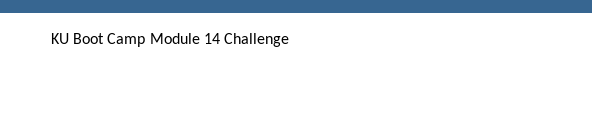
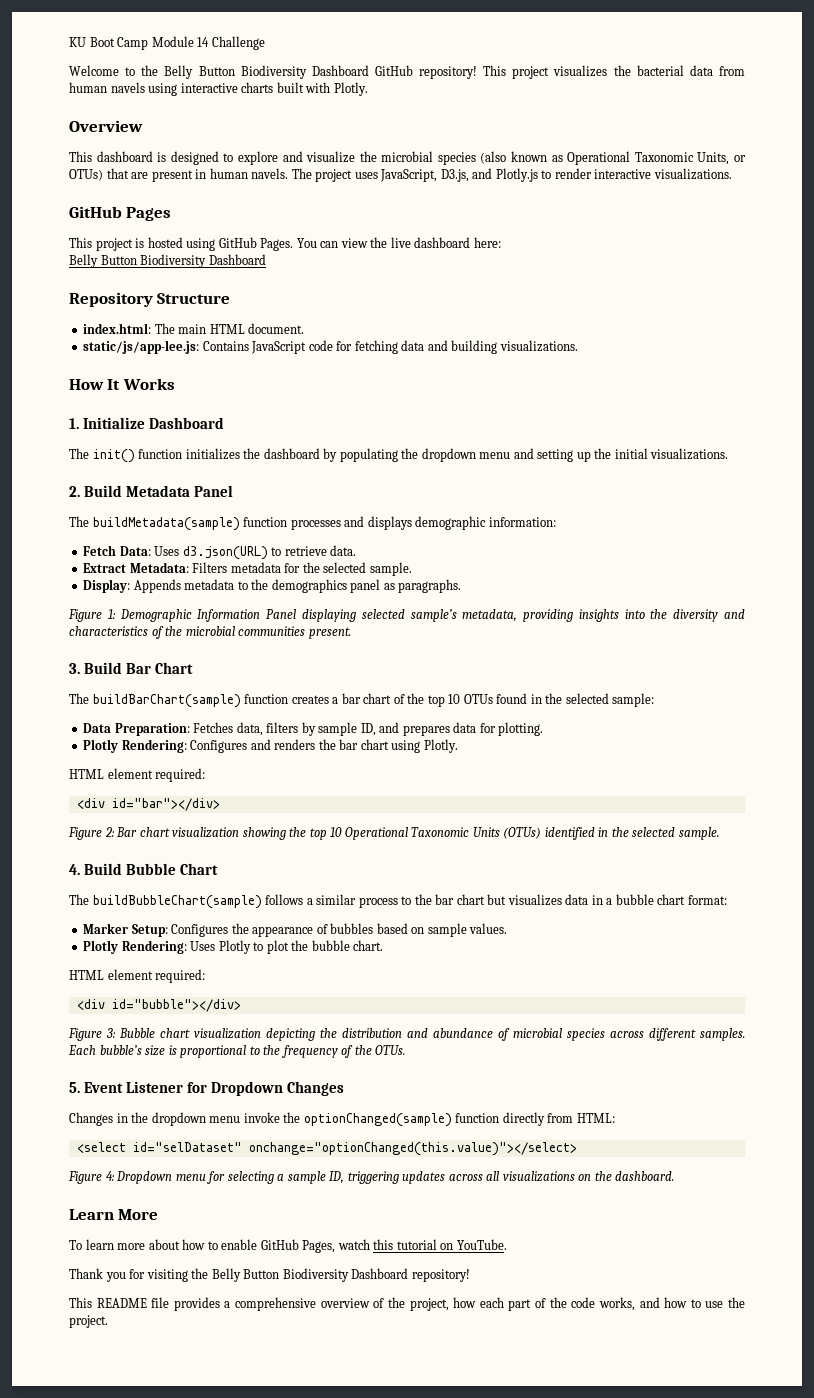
+ Welcome to the Belly Button Biodiversity Dashboard GitHub repository! This project visualizes the bacterial data from human navels using interactive charts built with Plotly.
+ Overview
+ This dashboard is designed to explore and visualize the microbial species (also known as Operational Taxonomic Units, or OTUs) that are present in human navels. The project uses JavaScript, D3.js, and Plotly.js to render interactive visualizations.
+ GitHub Pages
+ This project is hosted using GitHub Pages. You can view the live dashboard here:
+ Belly Button Biodiversity Dashboard
+ Repository Structure
+ index.html: The main HTML document.
+ static/js/app-lee.js: Contains JavaScript code for fetching data and building visualizations.
+ How It Works
+ 1. Initialize Dashboard
+ The init() function initializes the dashboard by populating the dropdown menu and setting up the initial visualizations.
+ 2. Build Metadata Panel
+ The buildMetadata(sample) function processes and displays demographic information:
+ Fetch Data: Uses d3.json(URL) to retrieve data.
+ Extract Metadata: Filters metadata for the selected sample.
+ Display: Appends metadata to the demographics panel as paragraphs.
+ Figure 1: Demographic Information Panel displaying selected sample’s metadata, providing insights into the diversity and characteristics of the microbial communities present.
+ 3. Build Bar Chart
+ The buildBarChart(sample) function creates a bar chart of the top 10 OTUs found in the selected sample:
+ Data Preparation: Fetches data, filters by sample ID, and prepares data for plotting.
+ Plotly Rendering: Configures and renders the bar chart using Plotly.
+ HTML element required:
+ <div id="bar"></div>
+ Figure 2: Bar chart visualization showing the top 10 Operational Taxonomic Units (OTUs) identified in the selected sample.
+ 4. Build Bubble Chart
+ The buildBubbleChart(sample) follows a similar process to the bar chart but visualizes data in a bubble chart format:
+ Marker Setup: Configures the appearance of bubbles based on sample values.
+ Plotly Rendering: Uses Plotly to plot the bubble chart.
+ HTML element required:
+ <div id="bubble"></div>
+ Figure 3: Bubble chart visualization depicting the distribution and abundance of microbial species across different samples. Each bubble’s size is proportional to the frequency of the OTUs.
+ 5. Event Listener for Dropdown Changes
+ Changes in the dropdown menu invoke the optionChanged(sample) function directly from HTML:
+ <select id="selDataset" onchange="optionChanged(this.value)"></select>
+ Figure 4: Dropdown menu for selecting a sample ID, triggering updates across all visualizations on the dashboard.
+ Learn More
+ To learn more about how to enable GitHub Pages, watch this tutorial on YouTube.
+ Thank you for visiting the Belly Button Biodiversity Dashboard repository!
+ This README file provides a comprehensive overview of the project, how each part of the code works, and how to use the project.

